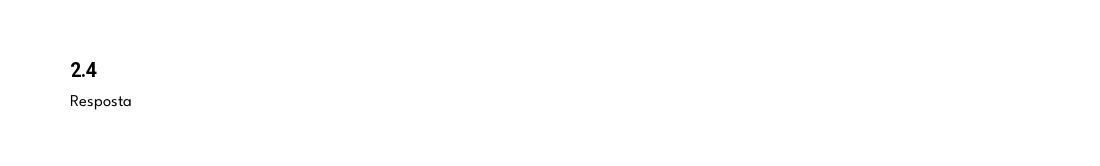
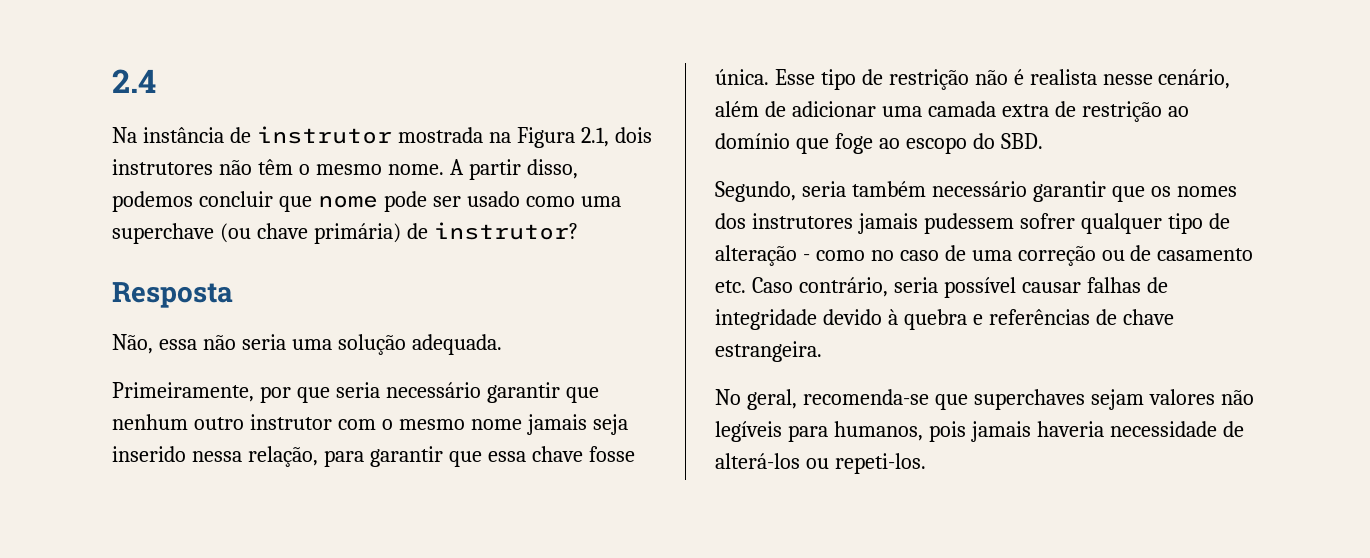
+ Na instância de instrutor mostrada na Figura 2.1, dois instrutores não têm o mesmo nome. A partir disso, podemos concluir que nome pode ser usado como uma superchave (ou chave primária) de instrutor?
  Resposta
+ Não, essa não seria uma solução adequada.
+ Primeiramente, por que seria necessário garantir que nenhum outro instrutor com o mesmo nome jamais seja inserido nessa relação, para garantir que essa chave fosse única. Esse tipo de restrição não é realista nesse cenário, além de adicionar uma camada extra de restrição ao domínio que foge ao escopo do SBD.
+ Segundo, seria também necessário garantir que os nomes dos instrutores jamais pudessem sofrer qualquer tipo de alteração - como no caso de uma correção ou de casamento etc. Caso contrário, seria possível causar falhas de integridade devido à quebra e referências de chave estrangeira.
+ No geral, recomenda-se que superchaves sejam valores não legíveis para humanos, pois jamais haveria necessidade de alterá-los ou repeti-los.

